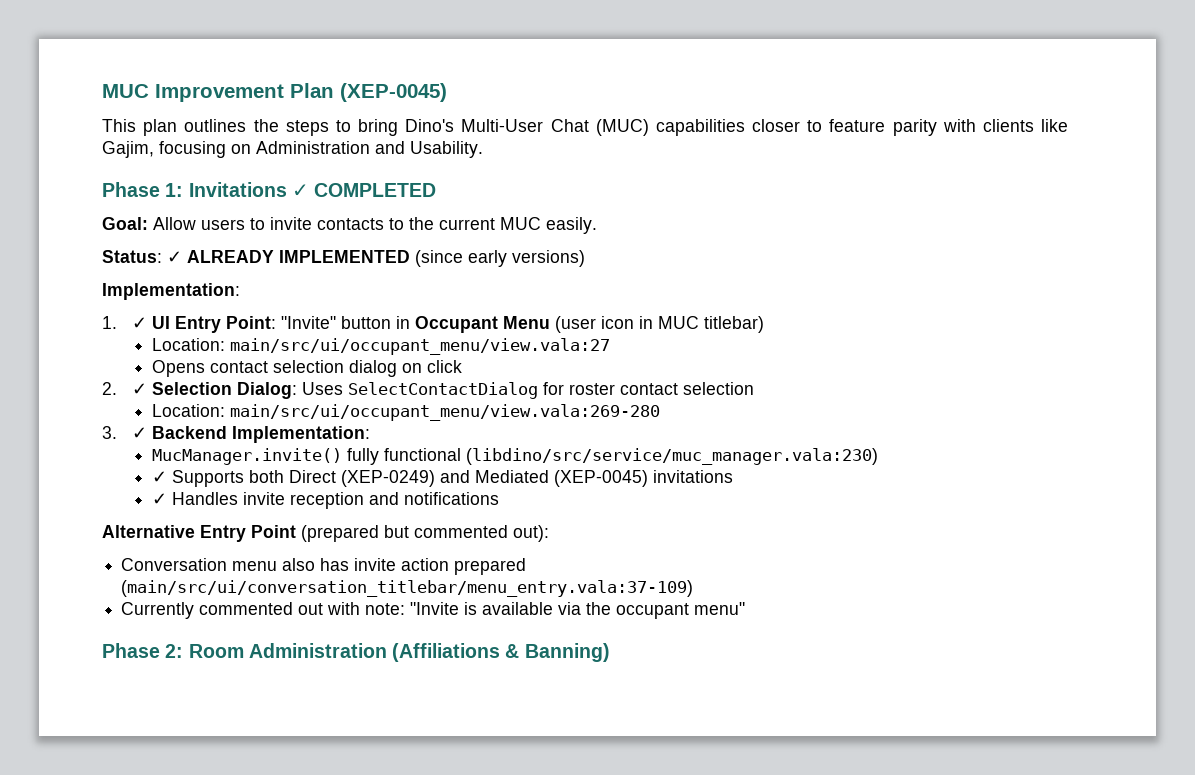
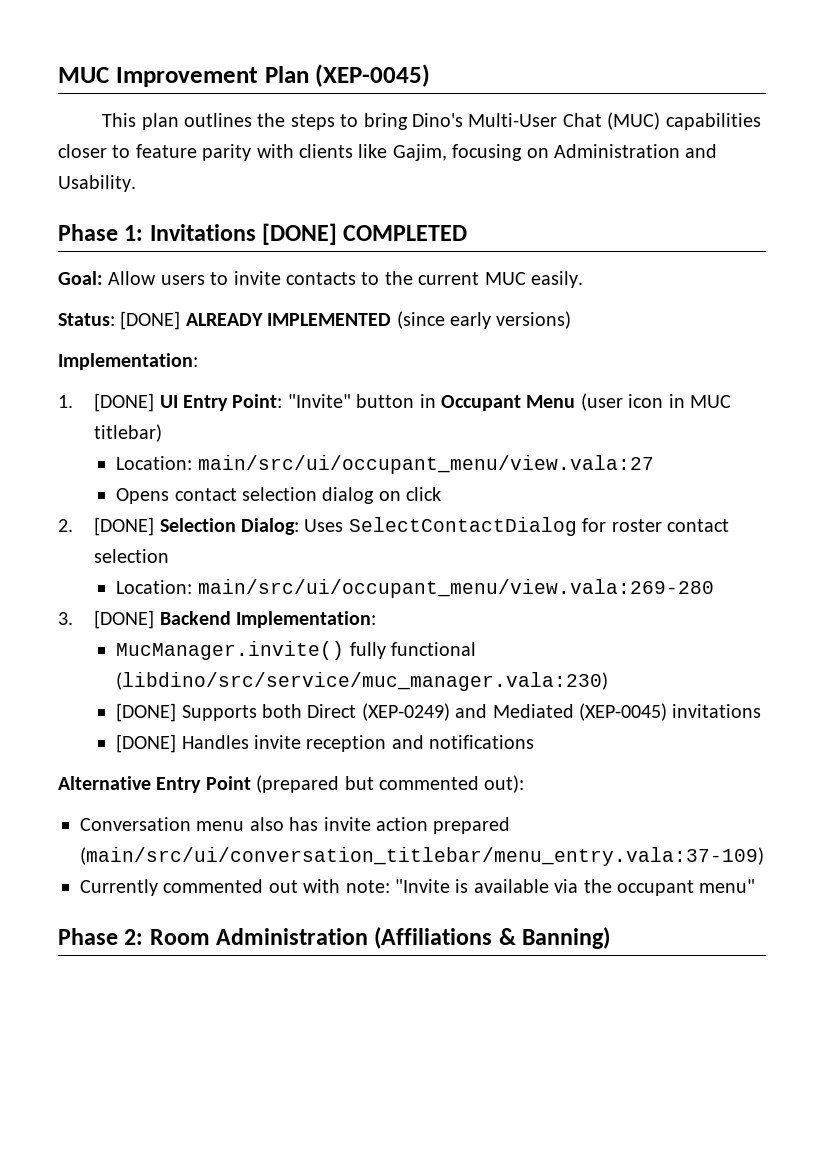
- Phase 1: Invitations ✓ COMPLETED
+ Phase 1: Invitations [DONE] COMPLETED
- Status: ✓ ALREADY IMPLEMENTED (since early versions)
+ Status: [DONE] ALREADY IMPLEMENTED (since early versions)
- 1. ✓ UI Entry Point: "Invite" button in Occupant Menu (user icon in MUC titlebar)
+ 1. [DONE] UI Entry Point: "Invite" button in Occupant Menu (user icon in MUC titlebar)
- 2. ✓ Selection Dialog: Uses SelectContactDialog for roster contact selection
+ 2. [DONE] Selection Dialog: Uses SelectContactDialog for roster contact selection
- 3. ✓ Backend Implementation:
+ 3. [DONE] Backend Implementation:
- ✓ Supports both Direct (XEP-0249) and Mediated (XEP-0045) invitations
+ [DONE] Supports both Direct (XEP-0249) and Mediated (XEP-0045) invitations
- ✓ Handles invite reception and notifications
+ [DONE] Handles invite reception and notifications

